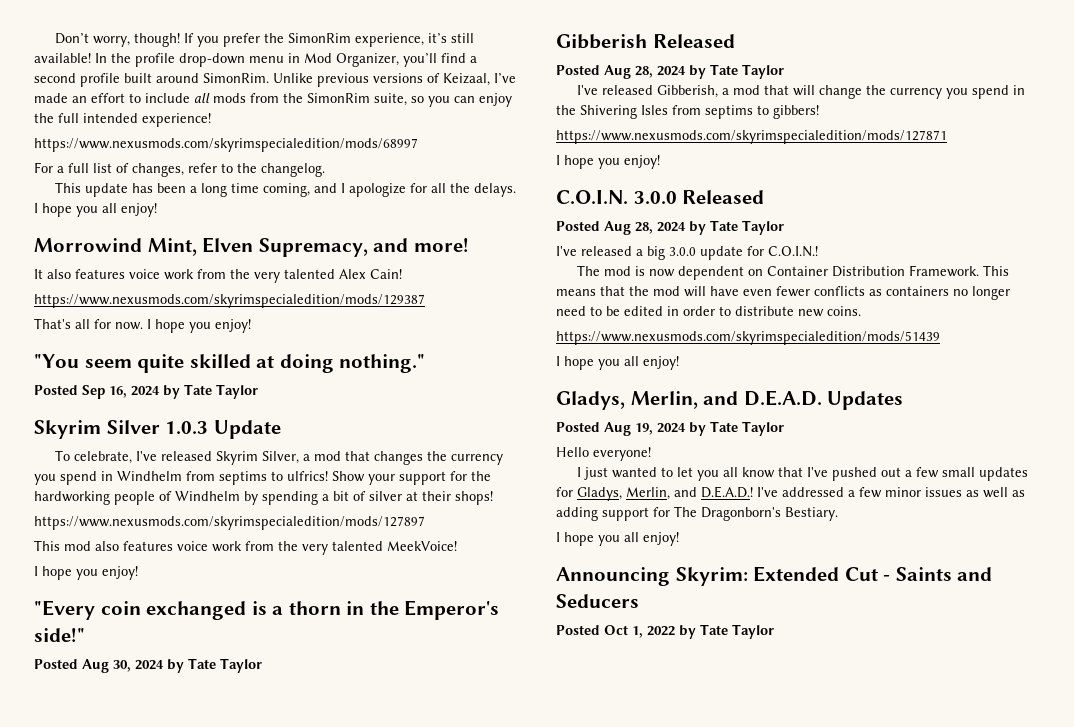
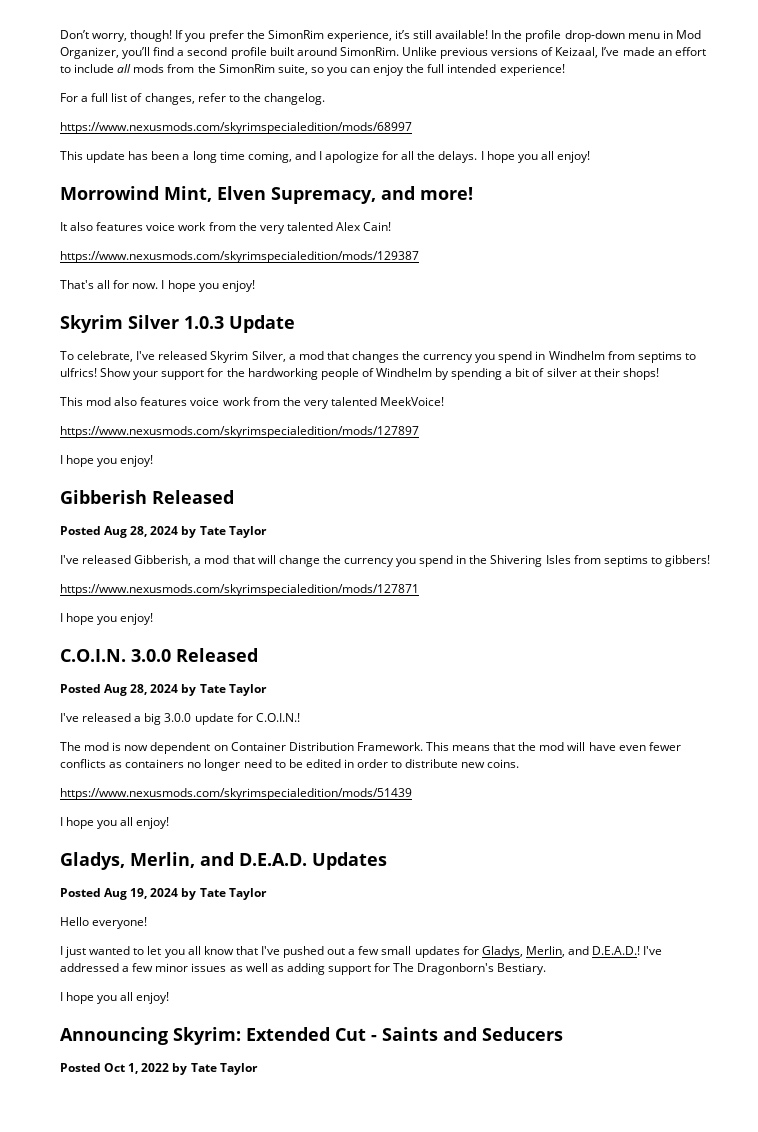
- https://www.nexusmods.com/skyrimspecialedition/mods/68997
+ https://www.nexusmods.com/skyrimspecialedition/mods/68997
- "You seem quite skilled at doing nothing."
- Posted Sep 16, 2024 by Tate Taylor
- https://www.nexusmods.com/skyrimspecialedition/mods/127897
  This mod also features voice work from the very talented MeekVoice!
+ https://www.nexusmods.com/skyrimspecialedition/mods/127897
  I hope you enjoy!
- "Every coin exchanged is a thorn in the Emperor's side!"
- Posted Aug 30, 2024 by Tate Taylor

